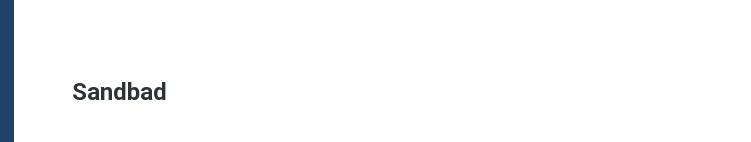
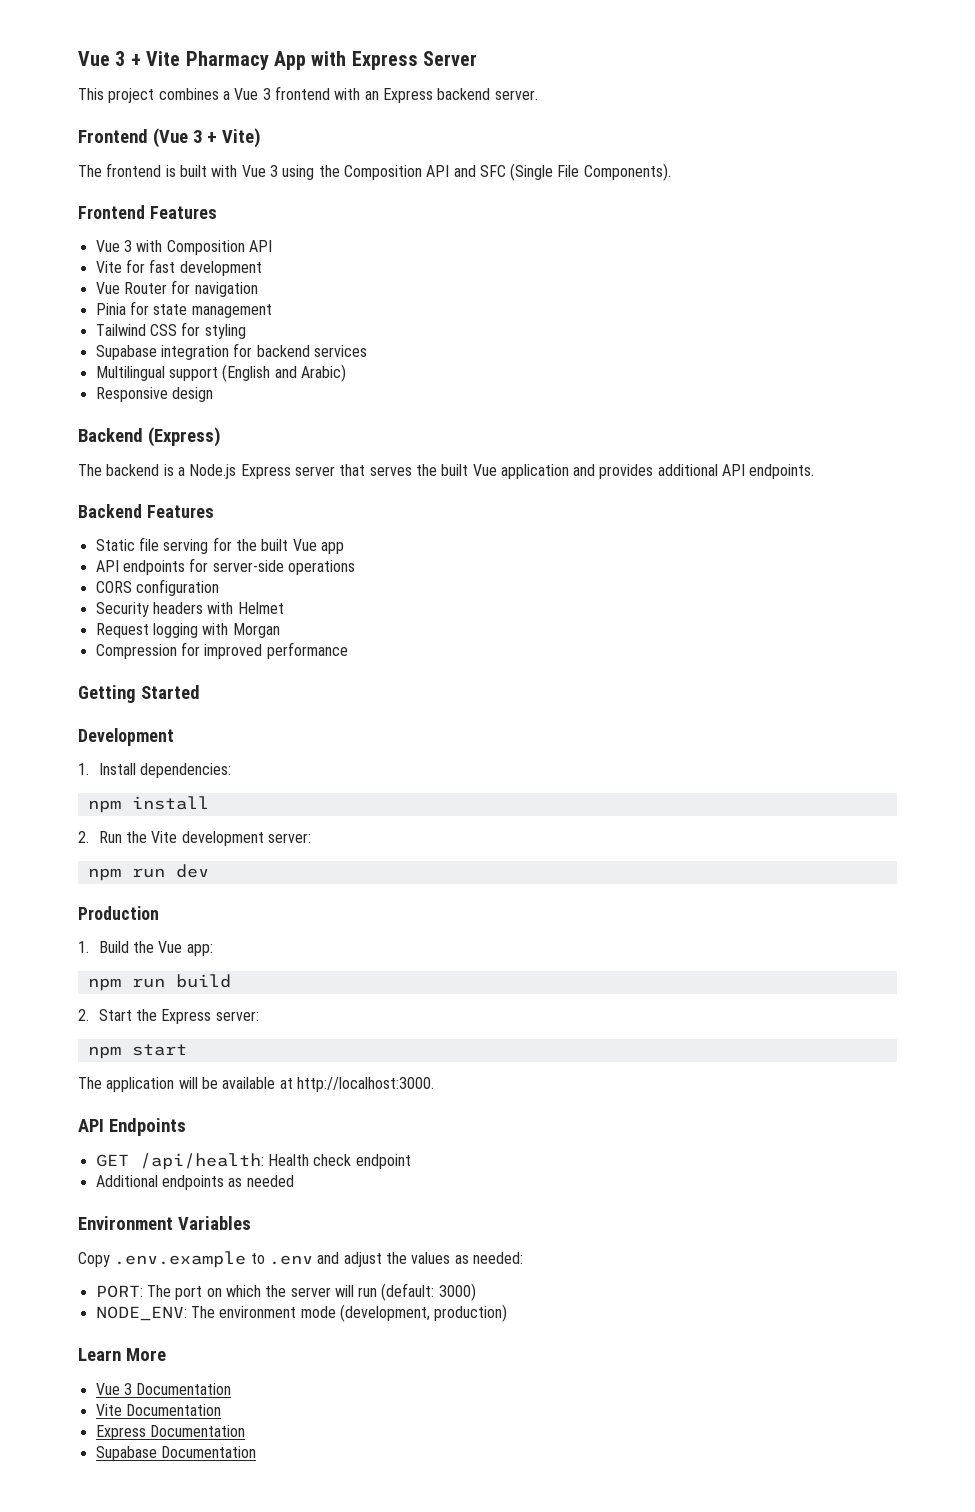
- Sandbad
+ Vue 3 + Vite Pharmacy App with Express Server
+ This project combines a Vue 3 frontend with an Express backend server.
+ Frontend (Vue 3 + Vite)
+ The frontend is built with Vue 3 using the Composition API and SFC (Single File Components).
+ Frontend Features
+ Vue 3 with Composition API
+ Vite for fast development
+ Vue Router for navigation
+ Pinia for state management
+ Tailwind CSS for styling
+ Supabase integration for backend services
+ Multilingual support (English and Arabic)
+ Responsive design
+ Backend (Express)
+ The backend is a Node.js Express server that serves the built Vue application and provides additional API endpoints.
+ Backend Features
+ Static file serving for the built Vue app
+ API endpoints for server-side operations
+ CORS configuration
+ Security headers with Helmet
+ Request logging with Morgan
+ Compression for improved performance
+ Getting Started
+ Development
+ 1. Install dependencies:
+ npm install
+ 2. Run the Vite development server:
+ npm run dev
+ Production
+ 1. Build the Vue app:
+ npm run build
+ 2. Start the Express server:
+ npm start
+ The application will be available at http://localhost:3000.
+ API Endpoints
+ GET /api/health: Health check endpoint
+ Additional endpoints as needed
+ Environment Variables
+ Copy .env.example to .env and adjust the values as needed:
+ PORT: The port on which the server will run (default: 3000)
+ NODE_ENV: The environment mode (development, production)
+ Learn More
+ Vue 3 Documentation
+ Vite Documentation
+ Express Documentation
+ Supabase Documentation

